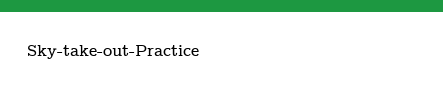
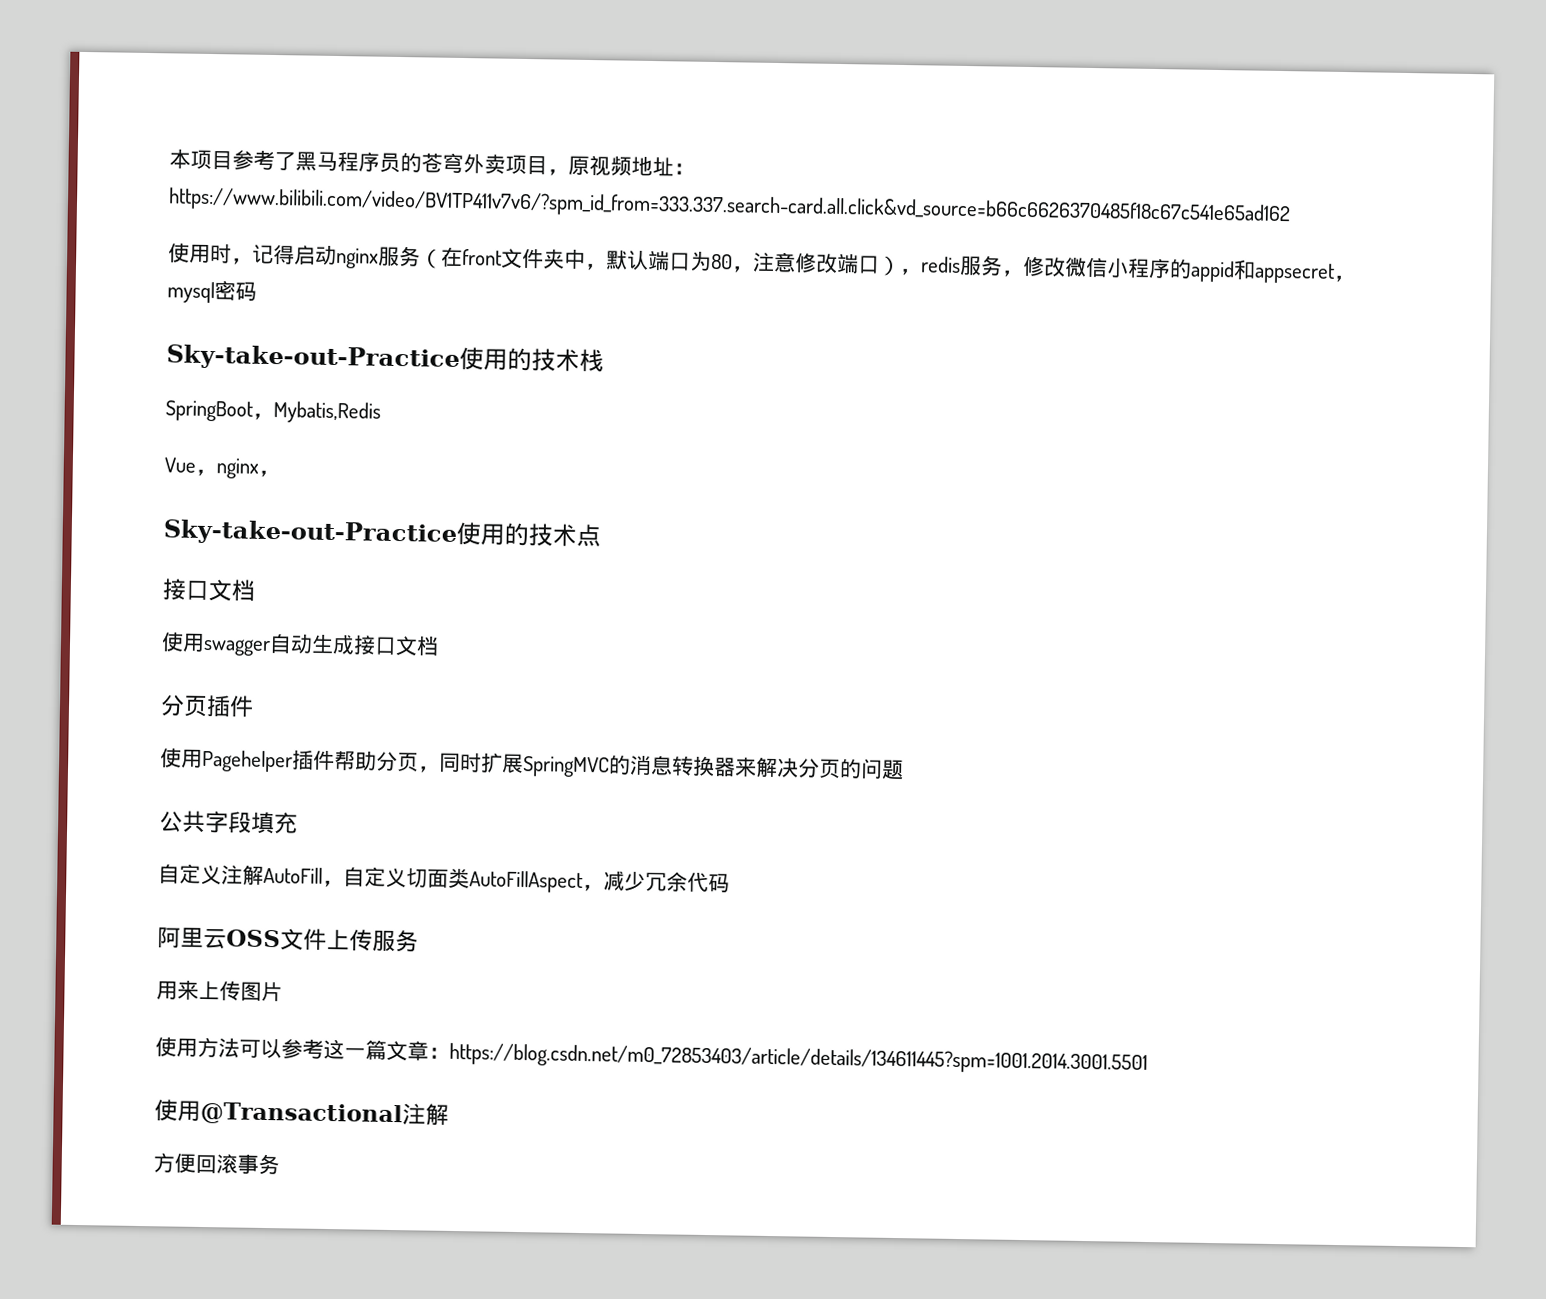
- Sky-take-out-Practice
+ 本项目参考了黑马程序员的苍穹外卖项目，原视频地址：https://www.bilibili.com/video/BV1TP411v7v6/?spm_id_from=333.337.search-card.all.click&vd_source=b66c6626370485f18c67c541e65ad162
+ 使用时，记得启动nginx服务（在front文件夹中，默认端口为80，注意修改端口），redis服务，修改微信小程序的appid和appsecret，mysql密码
+ Sky-take-out-Practice使用的技术栈
+ SpringBoot，Mybatis,Redis
+ Vue，nginx，
+ Sky-take-out-Practice使用的技术点
+ 接口文档
+ 使用swagger自动生成接口文档
+ 分页插件
+ 使用Pagehelper插件帮助分页，同时扩展SpringMVC的消息转换器来解决分页的问题
+ 公共字段填充
+ 自定义注解AutoFill，自定义切面类AutoFillAspect，减少冗余代码
+ 阿里云OSS文件上传服务
+ 用来上传图片
+ 使用方法可以参考这一篇文章：https://blog.csdn.net/m0_72853403/article/details/134611445?spm=1001.2014.3001.5501
+ 使用@Transactional注解
+ 方便回滚事务

